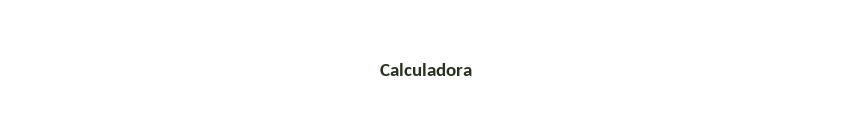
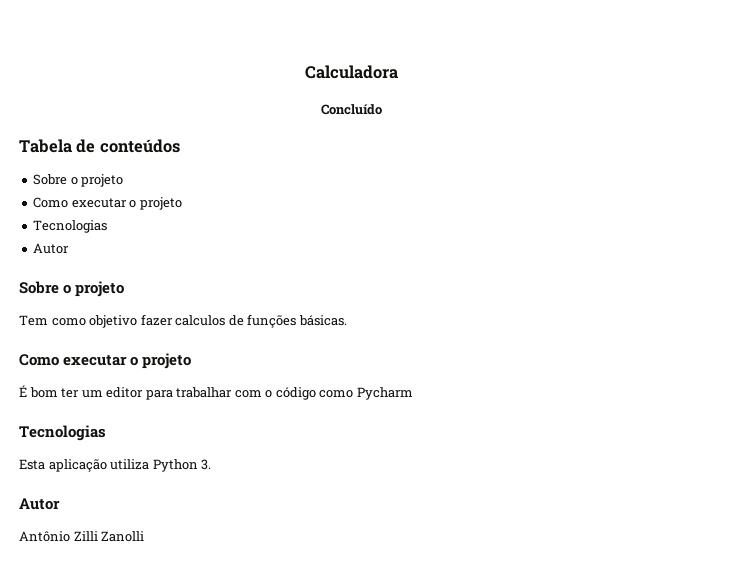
+ Concluído
+ Tabela de conteúdos
+ Sobre o projeto
+ Como executar o projeto
+ Tecnologias
+ Autor
+ Sobre o projeto
+ Tem como objetivo fazer calculos de funções básicas.
+ Como executar o projeto
+ É bom ter um editor para trabalhar com o código como Pycharm
+ Tecnologias
+ Esta aplicação utiliza Python 3.
+ Autor
+ Antônio Zilli Zanolli

